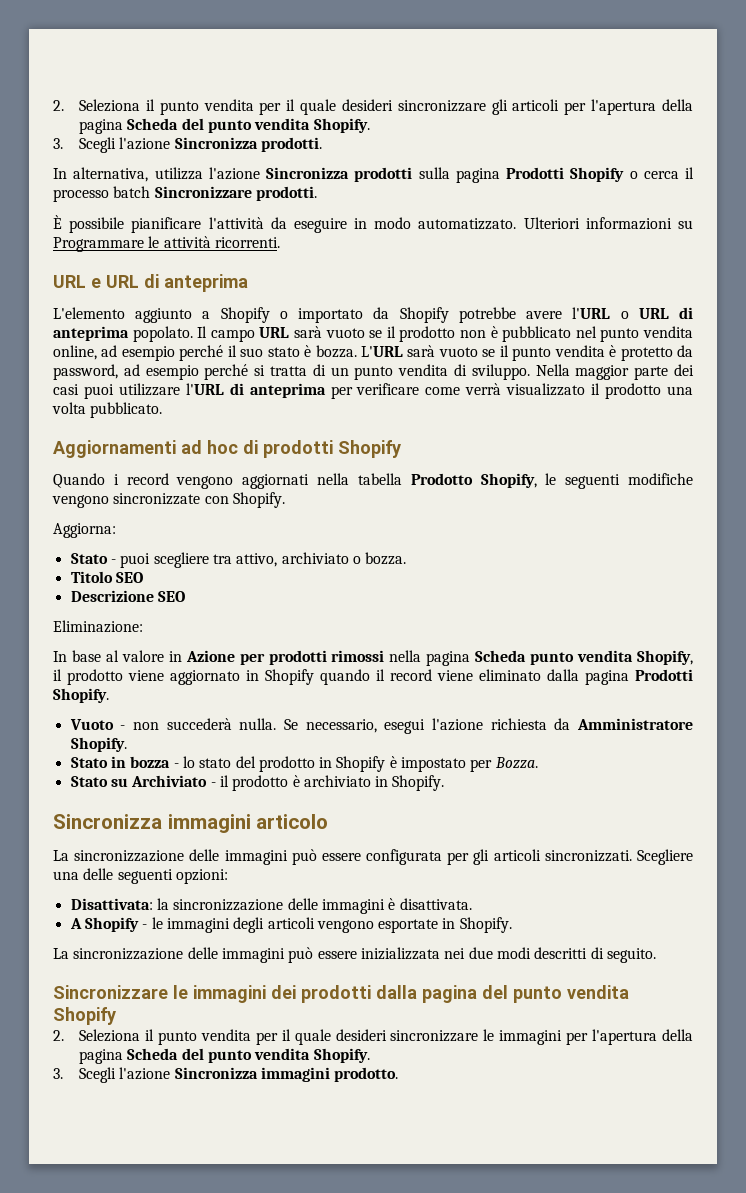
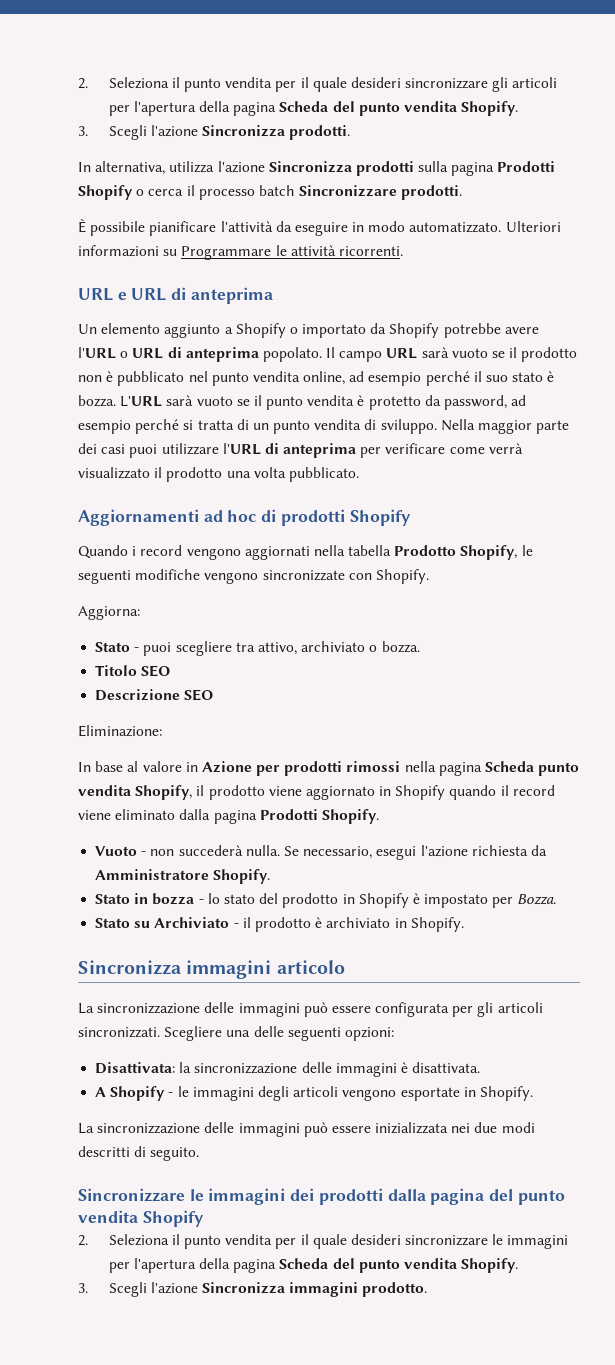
- L'elemento aggiunto a Shopify o importato da Shopify potrebbe avere l'URL o URL di anteprima popolato.
+ Un elemento aggiunto a Shopify o importato da Shopify potrebbe avere l'URL o URL di anteprima popolato.

